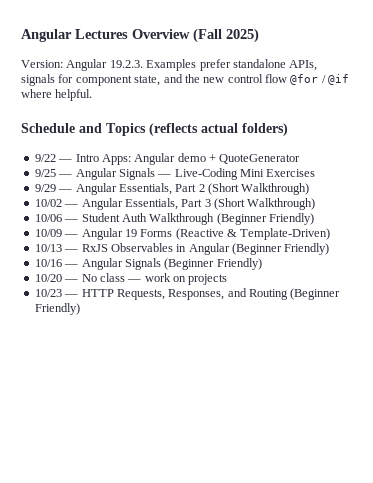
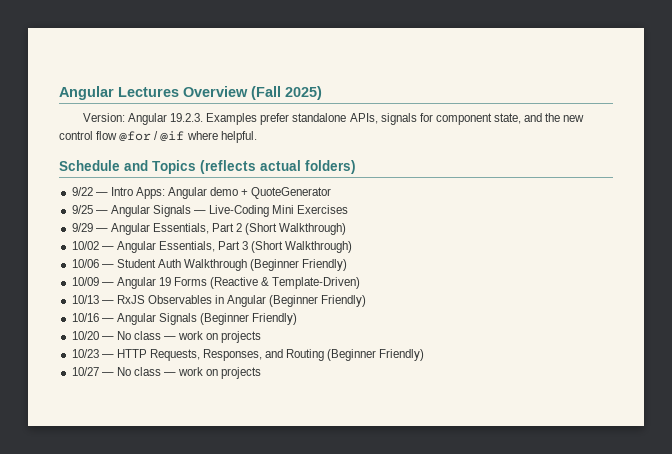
+ 10/27 — No class — work on projects

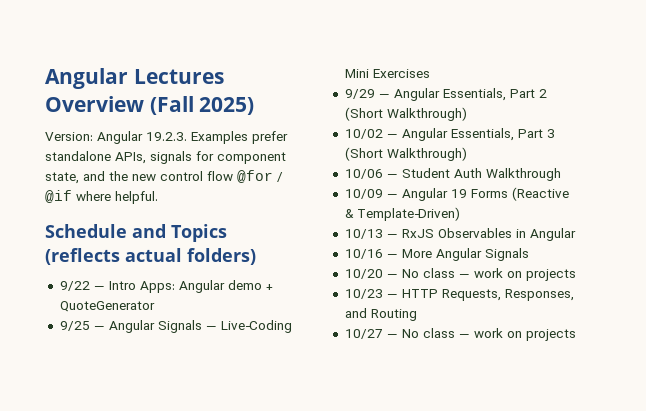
- 10/06 — Student Auth Walkthrough (Beginner Friendly)
+ 10/06 — Student Auth Walkthrough
- 10/13 — RxJS Observables in Angular (Beginner Friendly)
+ 10/13 — RxJS Observables in Angular
- 10/16 — Angular Signals (Beginner Friendly)
+ 10/16 — More Angular Signals
- 10/23 — HTTP Requests, Responses, and Routing (Beginner Friendly)
+ 10/23 — HTTP Requests, Responses, and Routing

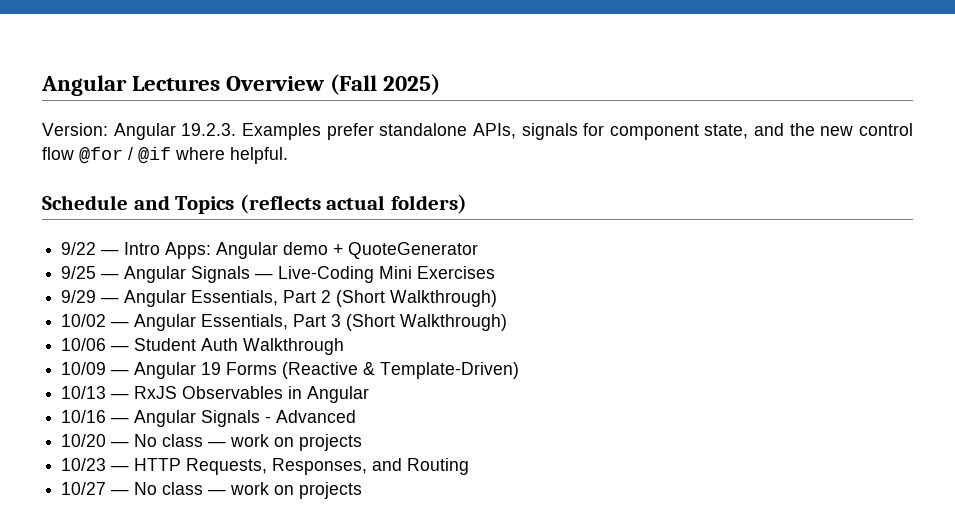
- 10/16 — More Angular Signals
+ 10/16 — Angular Signals - Advanced

